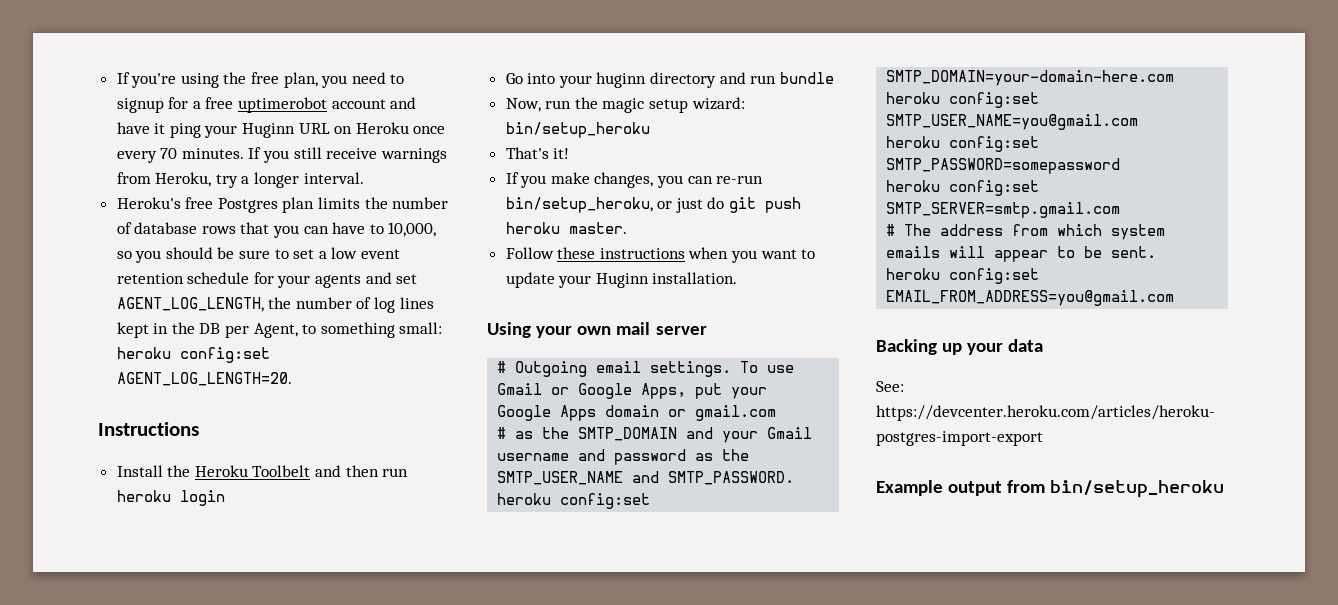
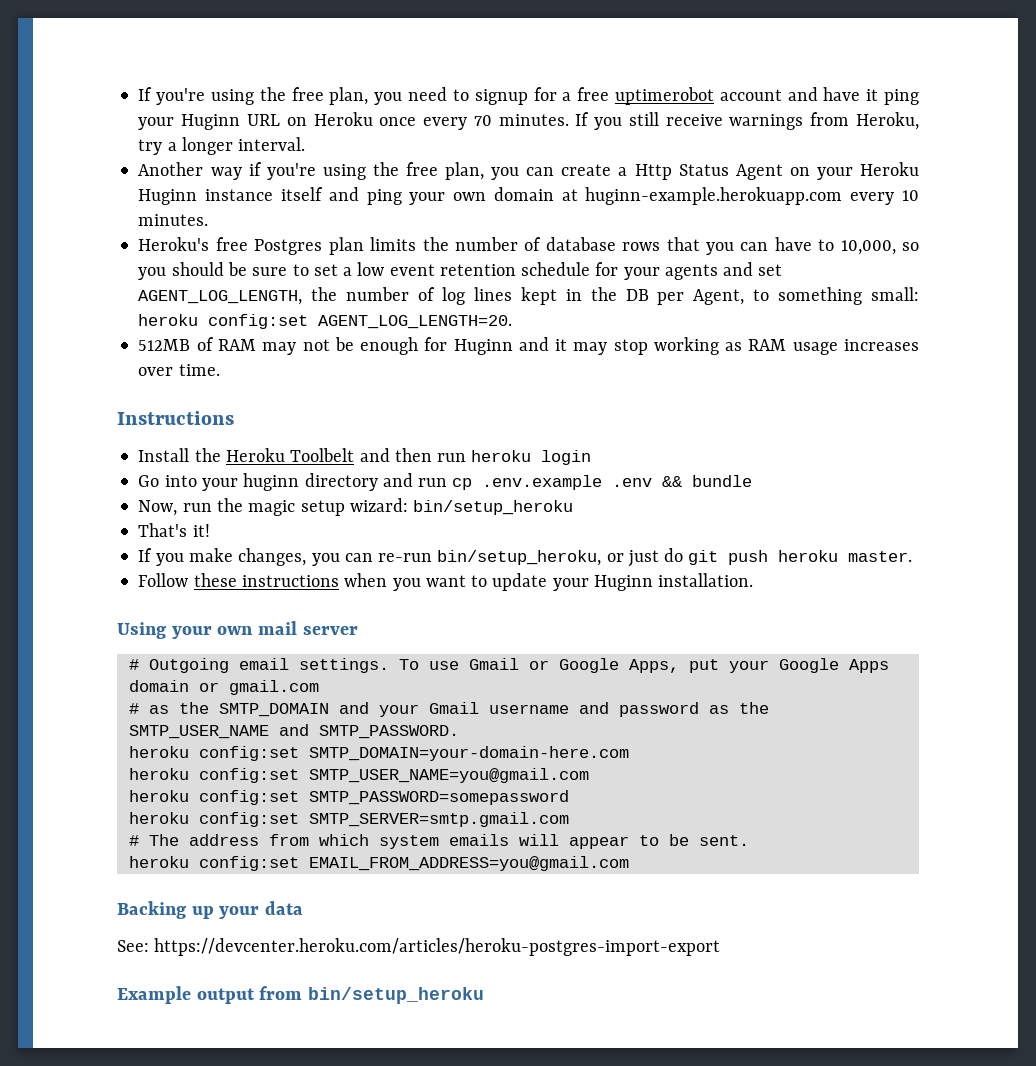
+ Another way if you're using the free plan, you can create a Http Status Agent on your Heroku Huginn instance itself and ping your own domain at huginn-example.herokuapp.com every 10 minutes.
+ 512MB of RAM may not be enough for Huginn and it may stop working as RAM usage increases over time.
- Go into your huginn directory and run bundle
+ Go into your huginn directory and run cp .env.example .env && bundle

